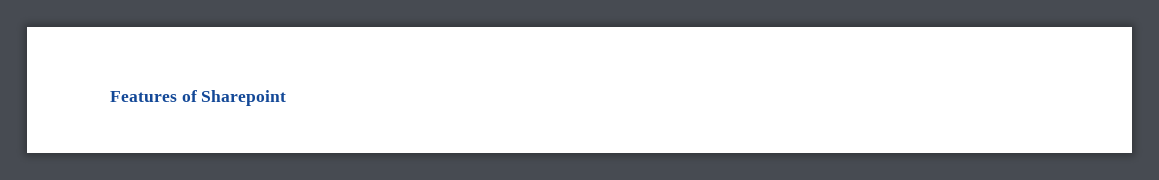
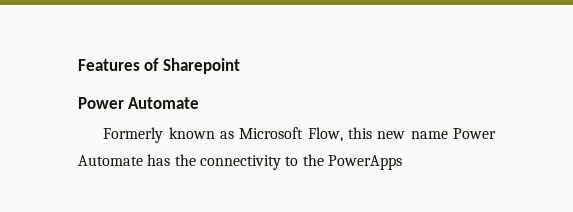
  Features of Sharepoint
+ Power Automate
+ Formerly known as Microsoft Flow, this new name Power Automate has the connectivity to the PowerApps

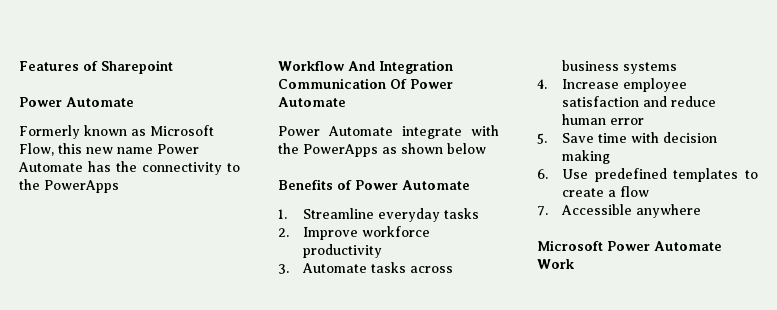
+ Workflow And Integration Communication Of Power Automate
+ Power Automate integrate with the PowerApps as shown below
+ Benefits of Power Automate
+ 1. Streamline everyday tasks
+ 2. Improve workforce productivity
+ 3. Automate tasks across business systems
+ 4. Increase employee satisfaction and reduce human error
+ 5. Save time with decision making
+ 6. Use predefined templates to create a flow
+ 7. Accessible anywhere
+ Microsoft Power Automate Work

